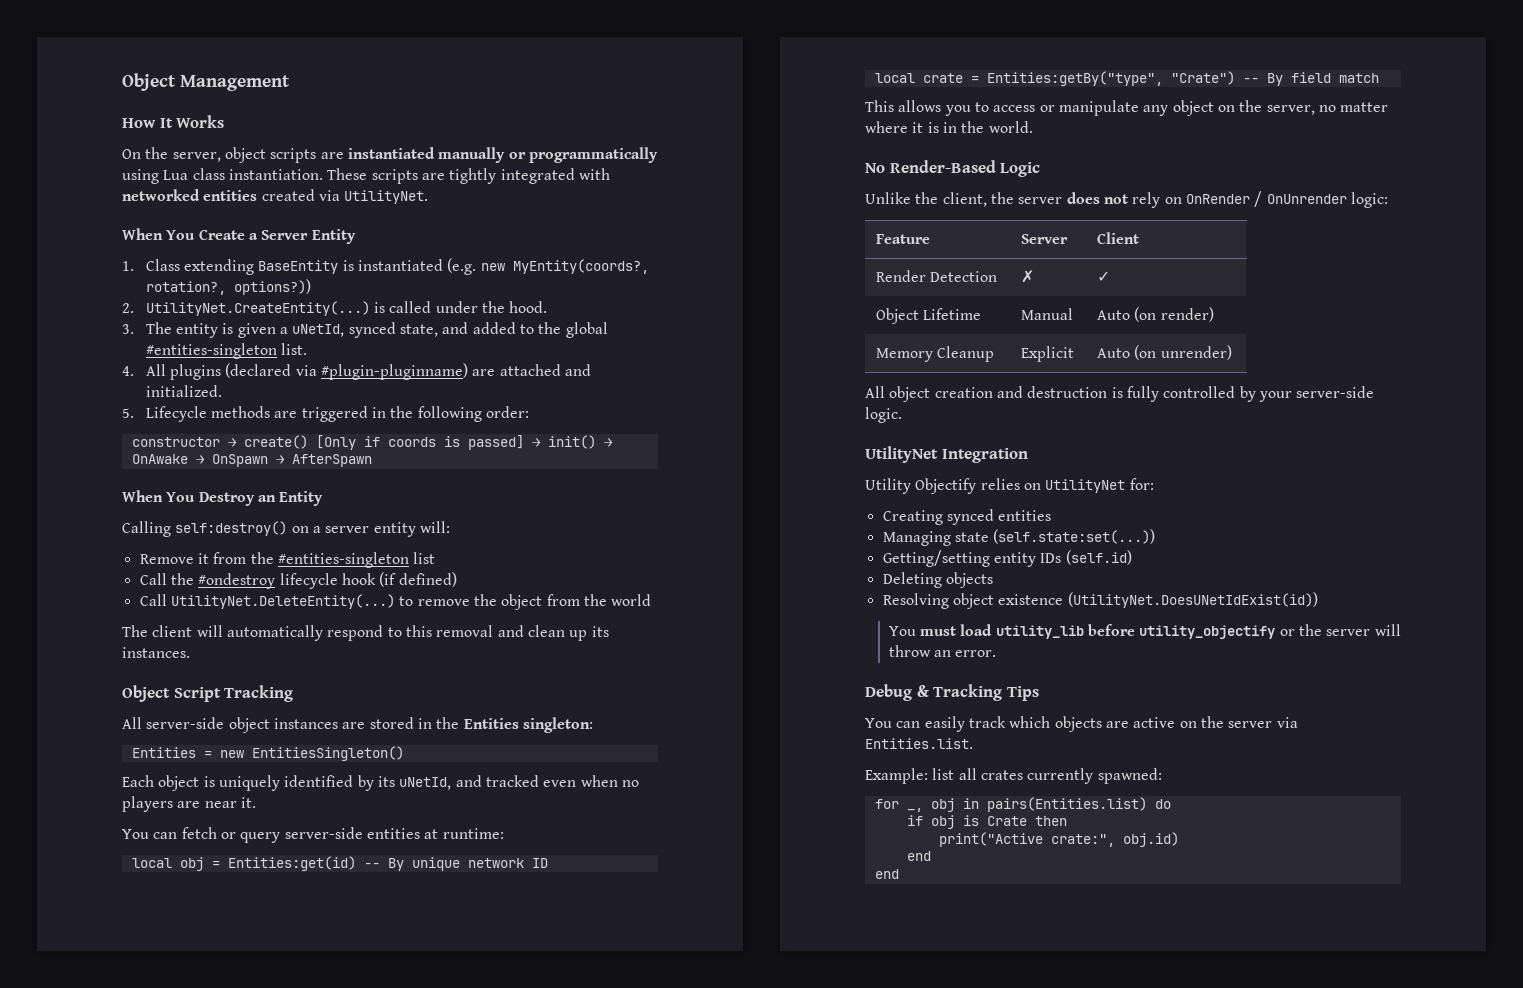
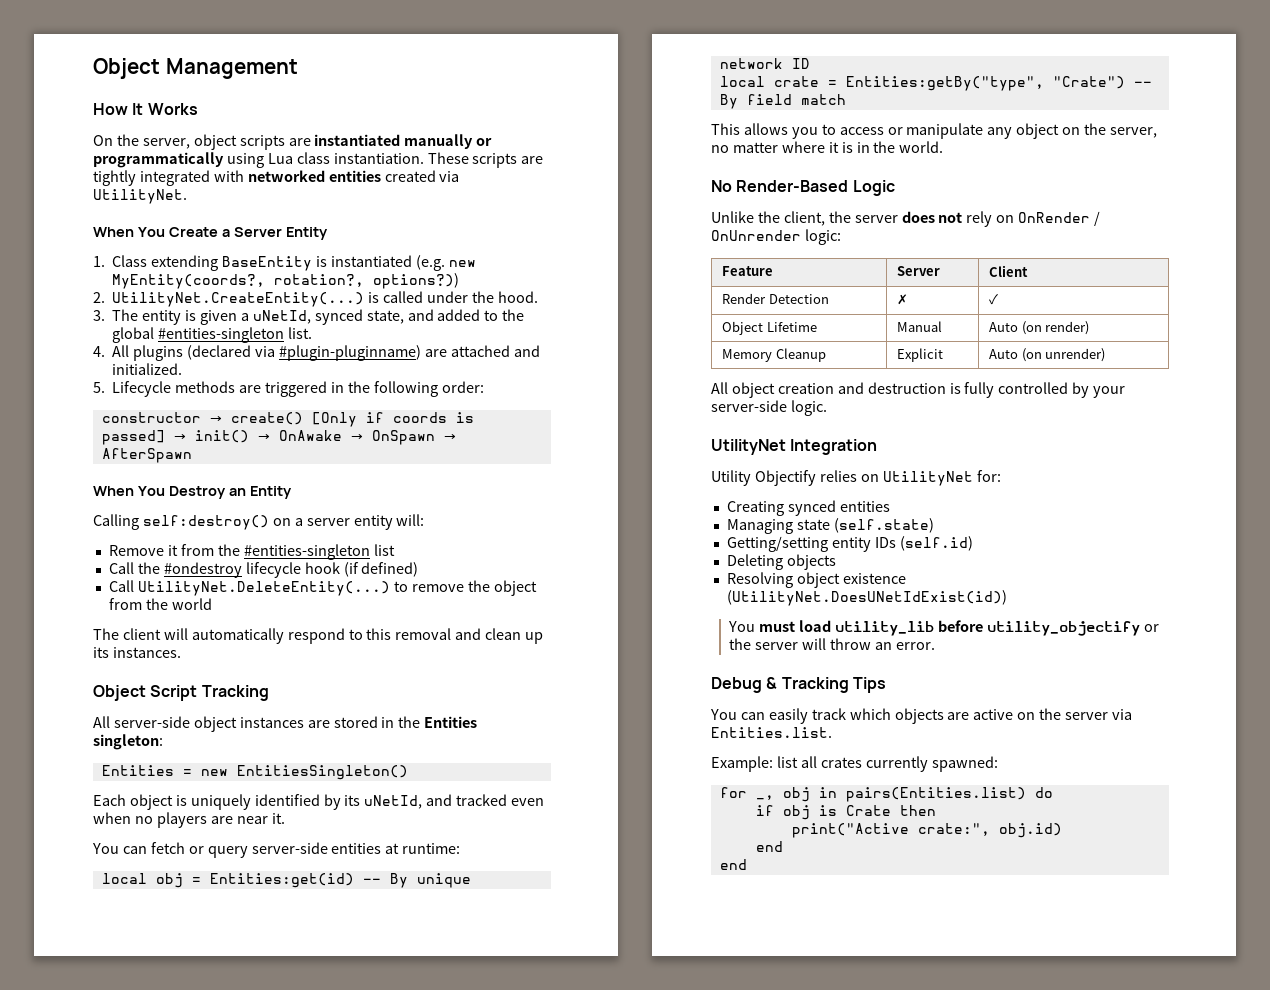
- Managing state (self.state:set(...))
+ Managing state (self.state)

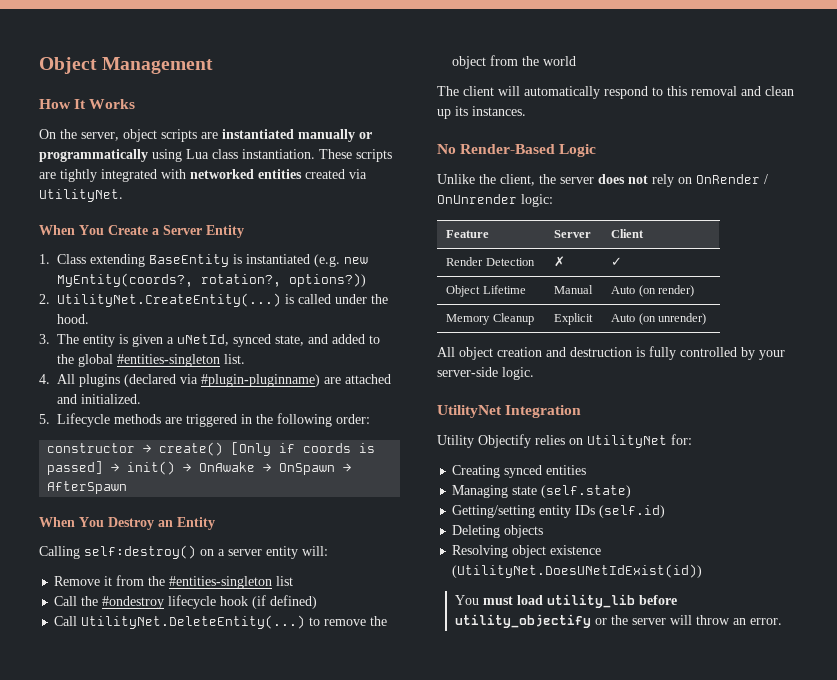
- Object Script Tracking
- All server-side object instances are stored in the Entities singleton:
- Entities = new EntitiesSingleton()
- Each object is uniquely identified by its uNetId, and tracked even when no players are near it.
- You can fetch or query server-side entities at runtime:
- local obj = Entities:get(id) -- By unique network ID
- local crate = Entities:getBy("type", "Crate") -- By field match
- This allows you to access or manipulate any object on the server, no matter where it is in the world.
- Debug & Tracking Tips
- You can easily track which objects are active on the server via Entities.list.
- Example: list all crates currently spawned:
- for _, obj in pairs(Entities.list) do
- if obj is Crate then
- print("Active crate:", obj.id)
- end
- end

